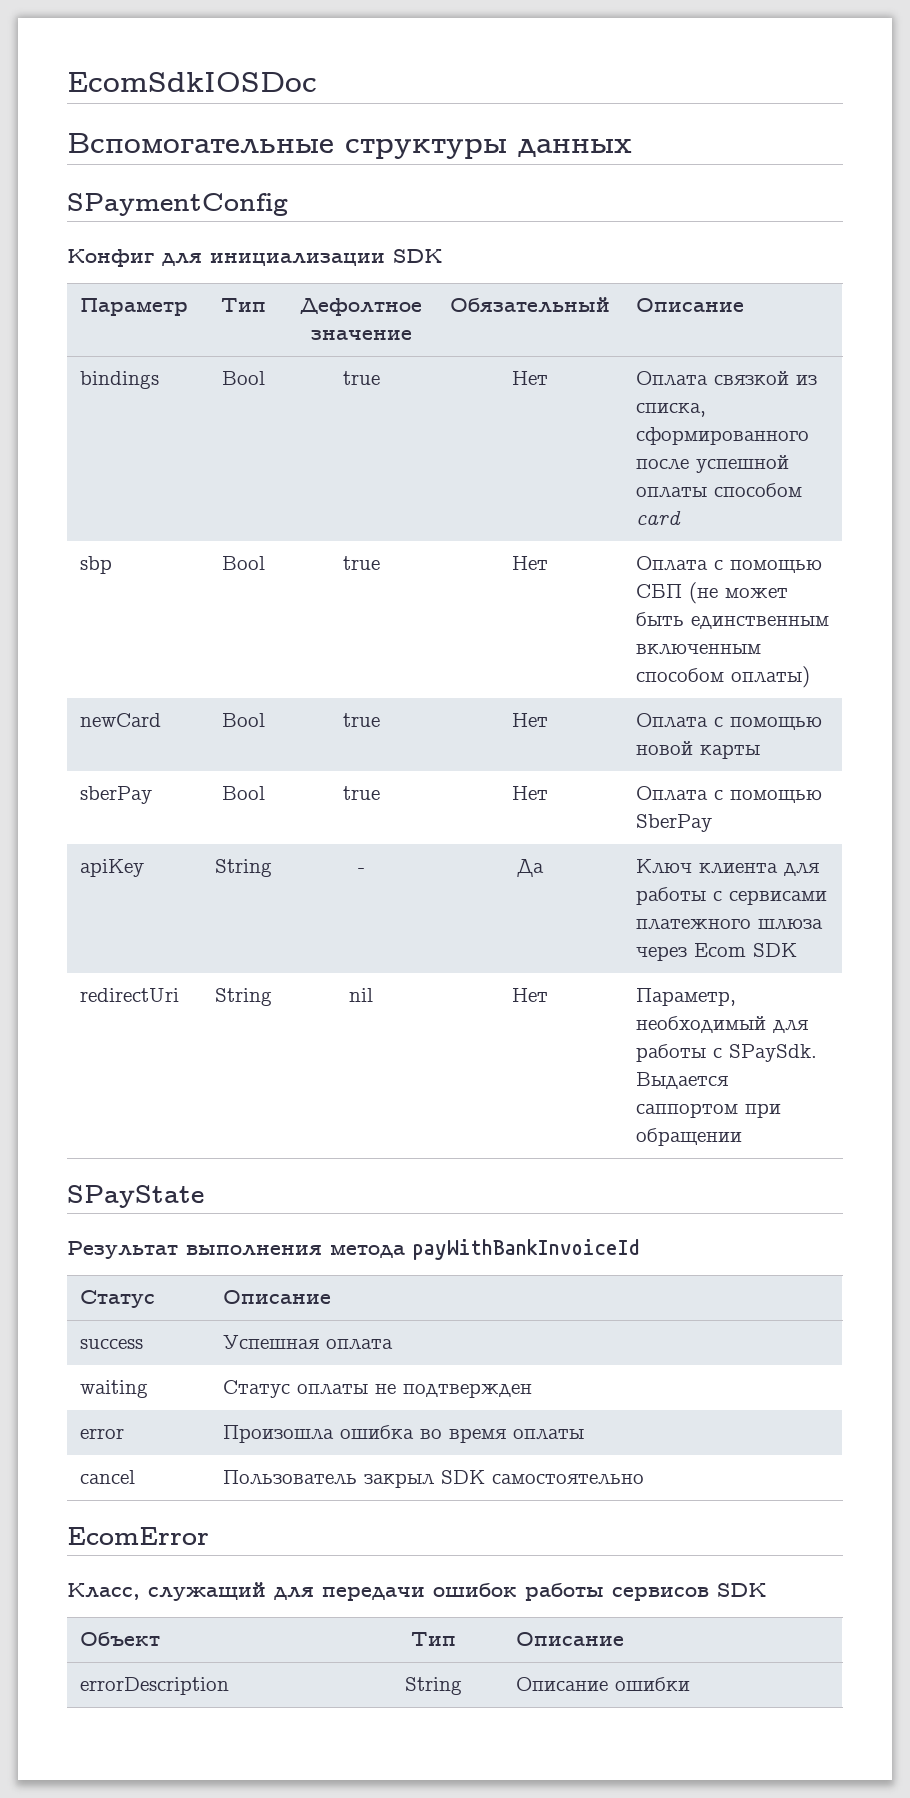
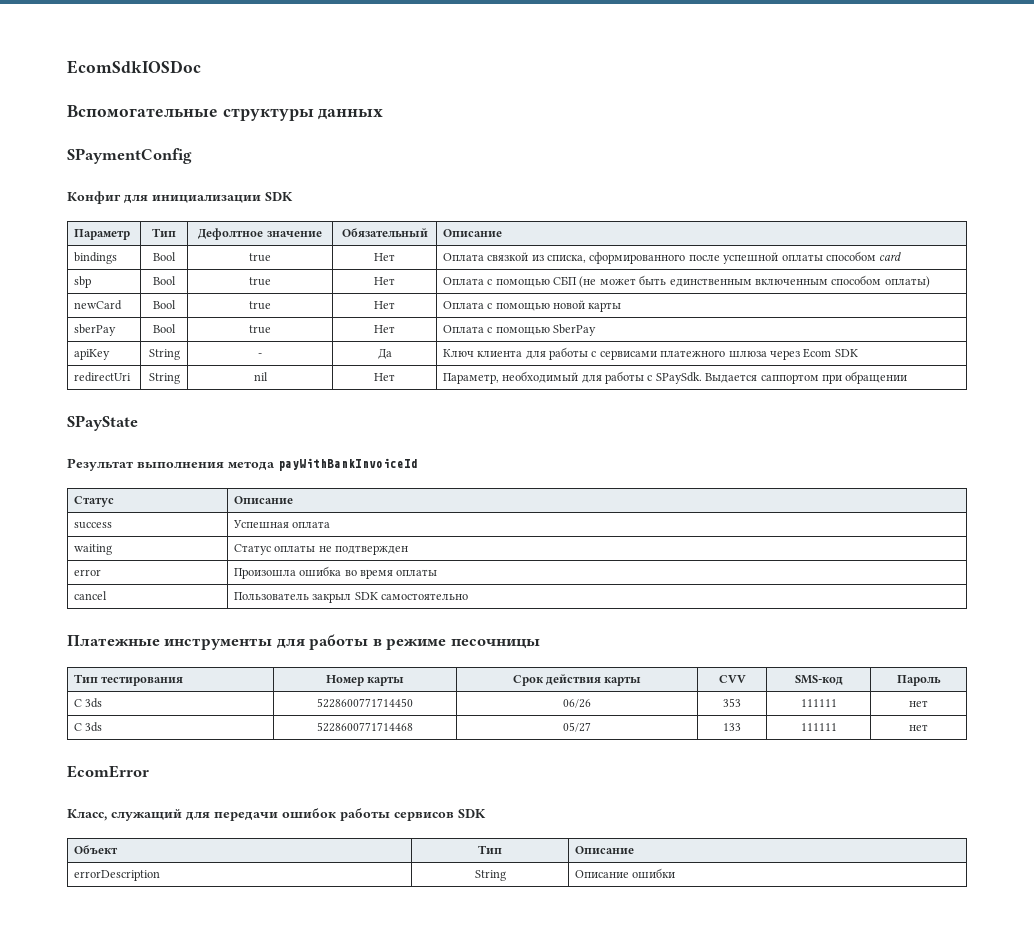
+ Платежные инструменты для работы в режиме песочницы
+ Тип тестирования | Номер карты | Срок действия карты | CVV | SMS-код | Пароль
+ С 3ds | 5228600771714450 | 06/26 | 353 | 111111 | нет
+ С 3ds | 5228600771714468 | 05/27 | 133 | 111111 | нет

